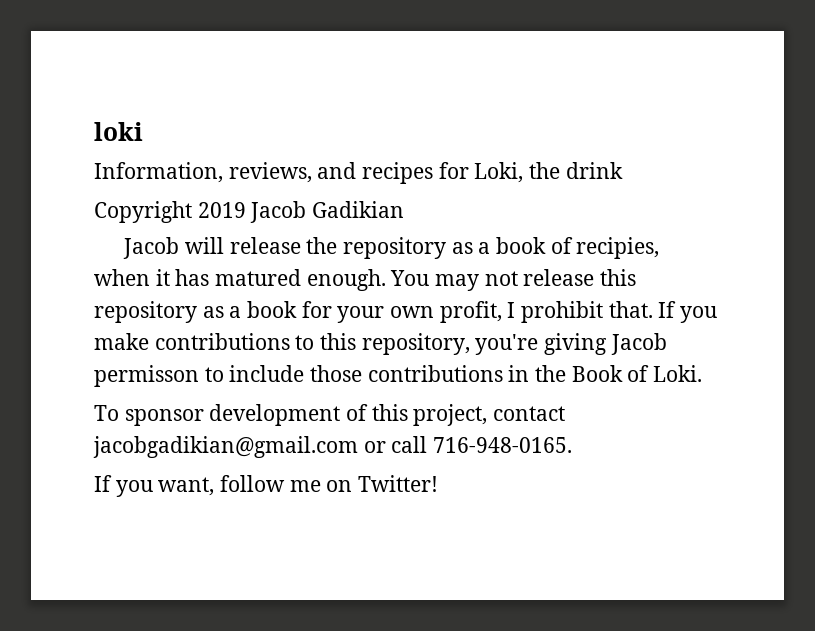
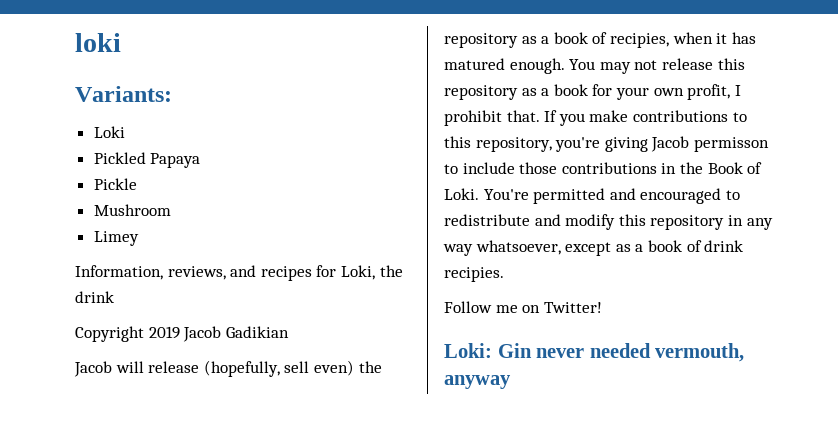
+ Variants:
+ Loki
+ Pickled Papaya
+ Pickle
+ Mushroom
+ Limey
- Jacob will release the repository as a book of recipies, when it has matured enough.
+ Jacob will release (hopefully, sell even) the repository as a book of recipies, when it has matured enough.
- If you make contributions to this repository, you're giving Jacob permisson to include those contributions in the Book of Loki.
- To sponsor development of this project, contact jacobgadikian@gmail.com or call 716-948-0165.
- If you want, follow me on Twitter!
+ If you make contributions to this repository, you're giving Jacob permisson to include those contributions in the Book of Loki. You're permitted and encouraged to redistribute and modify this repository in any way whatsoever, except as a book of drink recipies.
+ Follow me on Twitter!
+ Loki: Gin never needed vermouth, anyway

